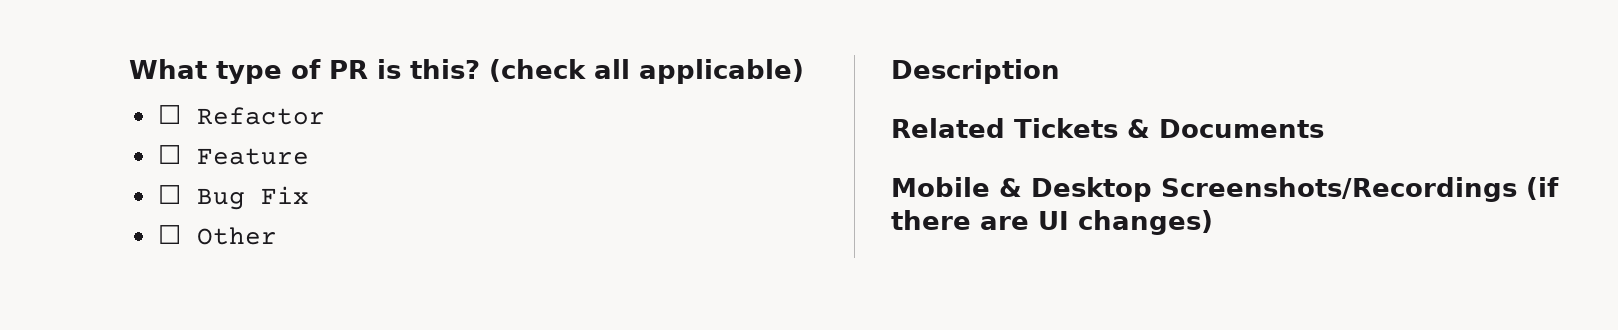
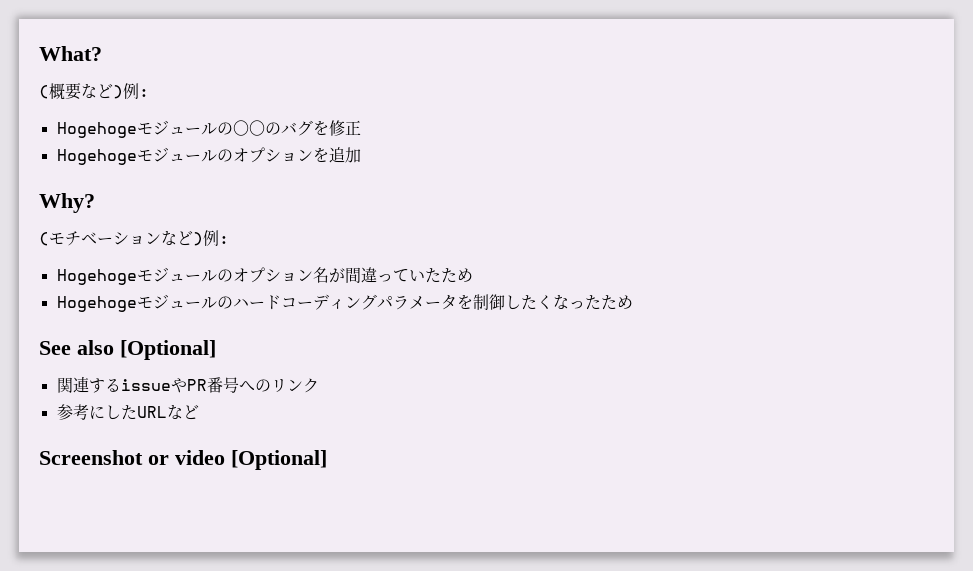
- What type of PR is this? (check all applicable)
- ☐ Refactor
- ☐ Feature
- ☐ Bug Fix
- ☐ Other
- Description
- Related Tickets & Documents
- Mobile & Desktop Screenshots/Recordings (if there are UI changes)
+ What?
+ (概要など)例:
+ Hogehogeモジュールの〇〇のバグを修正
+ Hogehogeモジュールのオプションを追加
+ Why?
+ (モチベーションなど)例:
+ Hogehogeモジュールのオプション名が間違っていたため
+ Hogehogeモジュールのハードコーディングパラメータを制御したくなったため
+ See also [Optional]
+ 関連するissueやPR番号へのリンク
+ 参考にしたURLなど
+ Screenshot or video [Optional]

